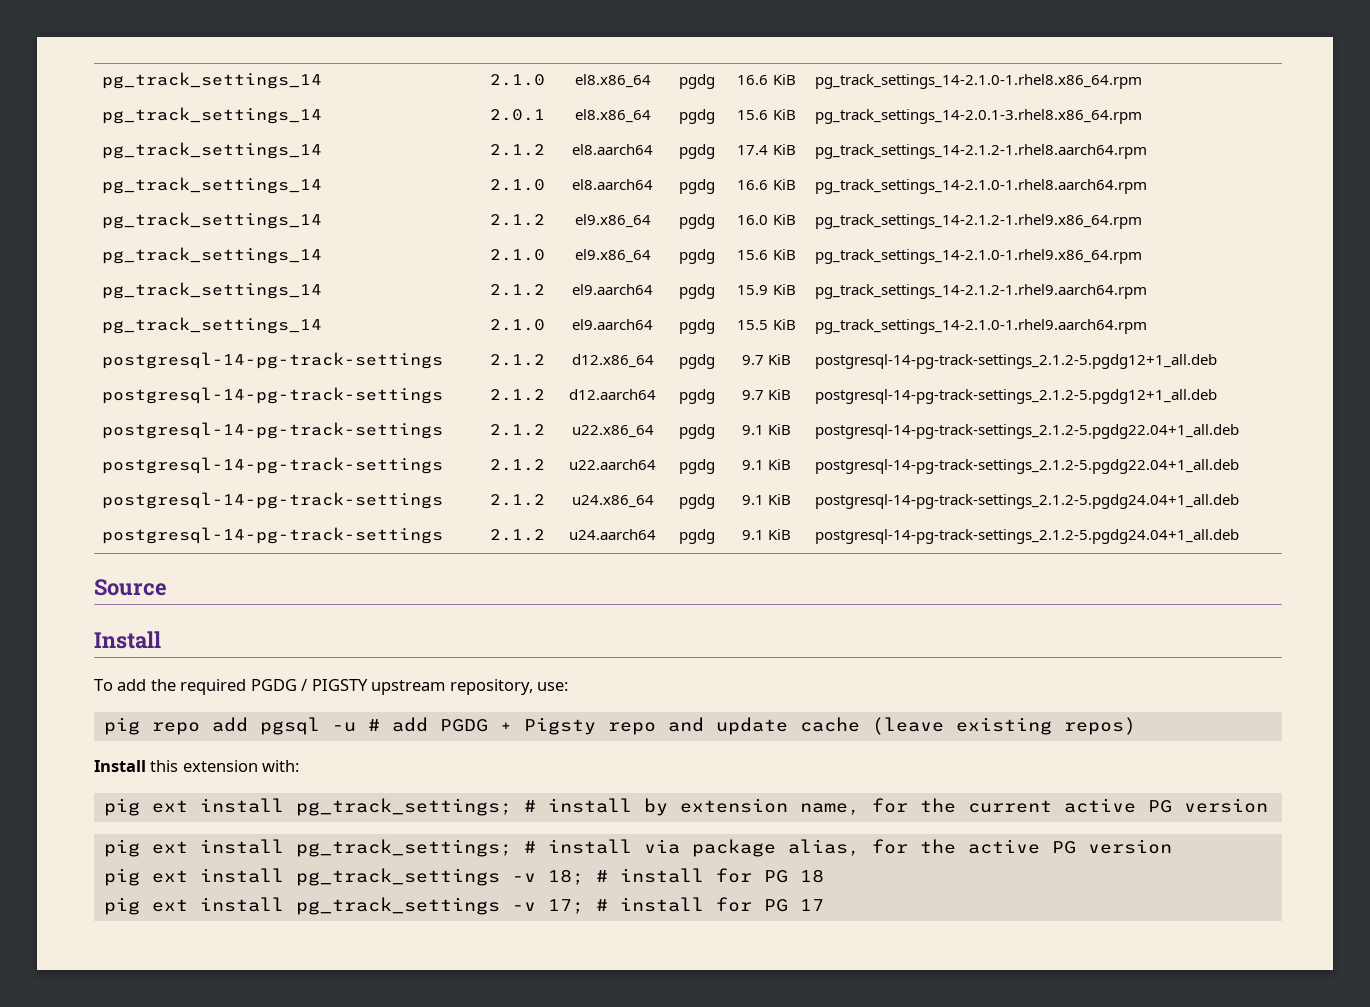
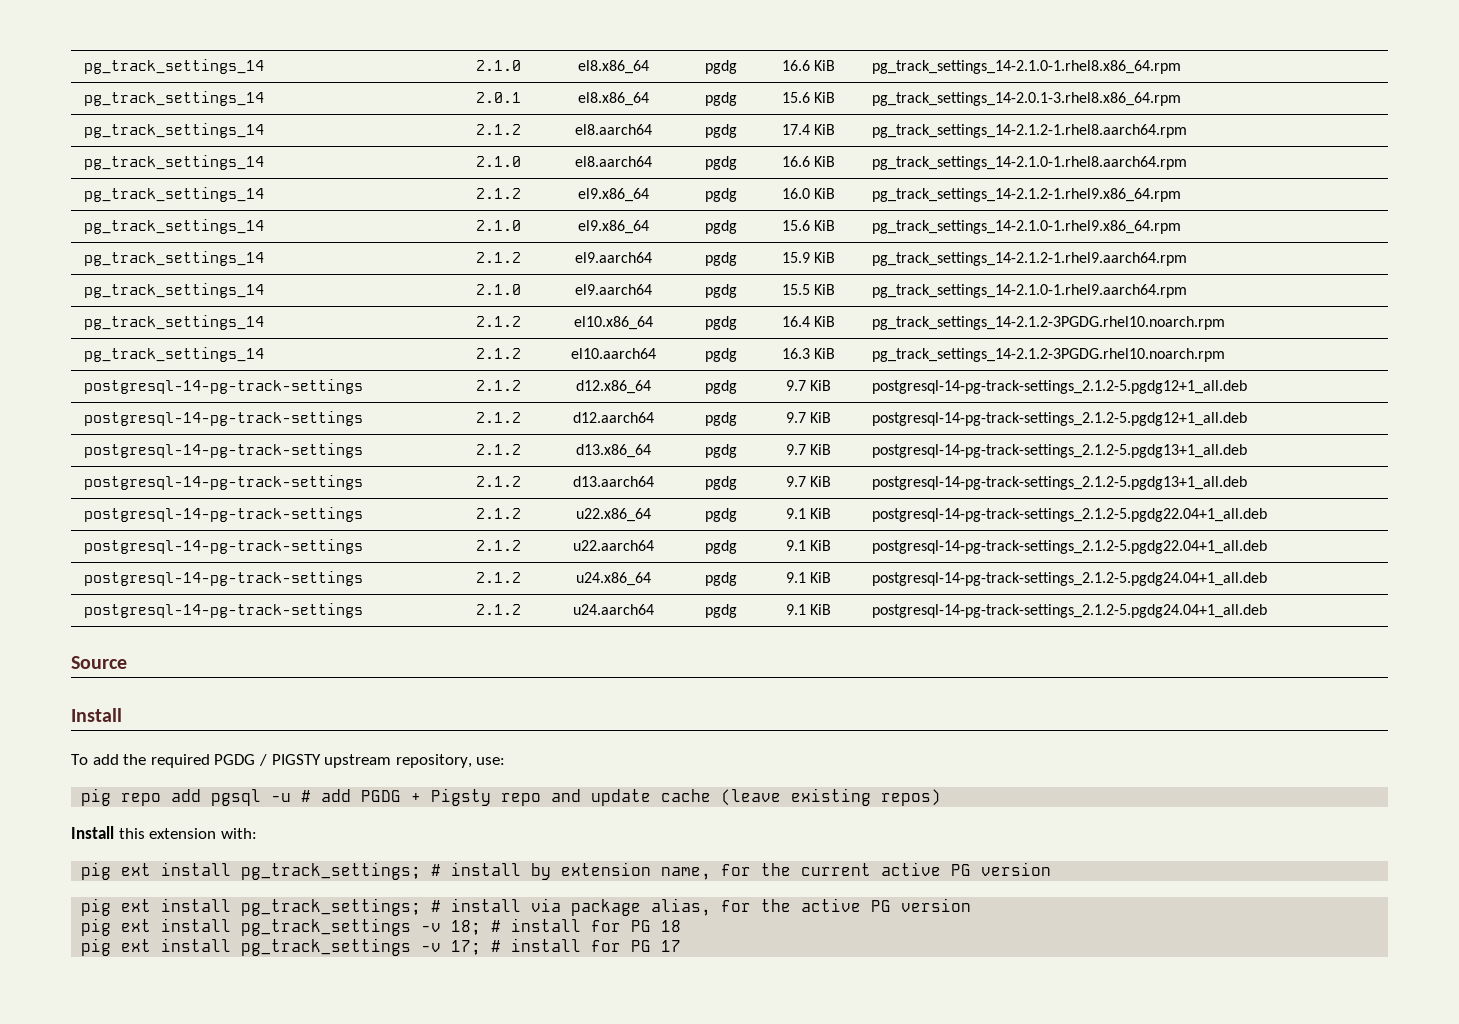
+ pg_track_settings_14 | 2.1.2 | el10.x86_64 | pgdg | 16.4 KiB | pg_track_settings_14-2.1.2-3PGDG.rhel10.noarch.rpm
+ pg_track_settings_14 | 2.1.2 | el10.aarch64 | pgdg | 16.3 KiB | pg_track_settings_14-2.1.2-3PGDG.rhel10.noarch.rpm
+ postgresql-14-pg-track-settings | 2.1.2 | d13.x86_64 | pgdg | 9.7 KiB | postgresql-14-pg-track-settings_2.1.2-5.pgdg13+1_all.deb
+ postgresql-14-pg-track-settings | 2.1.2 | d13.aarch64 | pgdg | 9.7 KiB | postgresql-14-pg-track-settings_2.1.2-5.pgdg13+1_all.deb

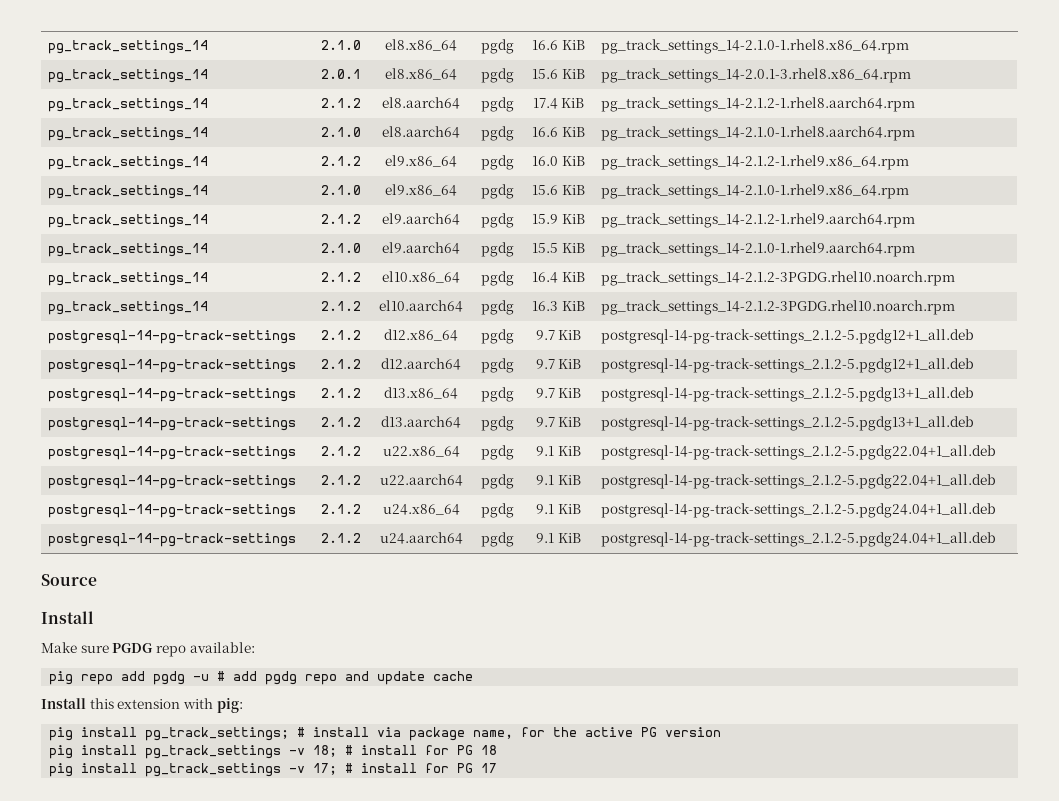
- To add the required PGDG / PIGSTY upstream repository, use:
+ Make sure PGDG repo available:
- pig repo add pgsql -u # add PGDG + Pigsty repo and update cache (leave existing repos)
+ pig repo add pgdg -u # add pgdg repo and update cache
- Install this extension with:
- pig ext install pg_track_settings; # install by extension name, for the current active PG version
- pig ext install pg_track_settings; # install via package alias, for the active PG version
+ Install this extension with pig:
+ pig install pg_track_settings; # install via package name, for the active PG version
- pig ext install pg_track_settings -v 18; # install for PG 18
+ pig install pg_track_settings -v 18; # install for PG 18
- pig ext install pg_track_settings -v 17; # install for PG 17
+ pig install pg_track_settings -v 17; # install for PG 17

